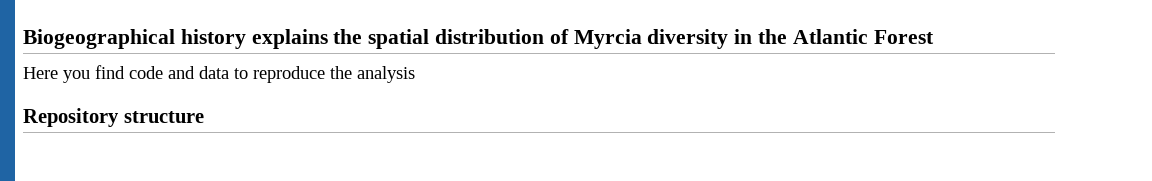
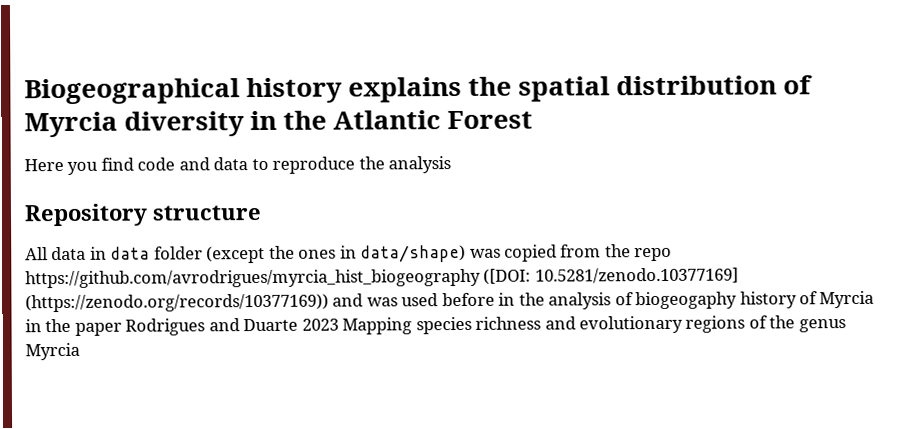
+ All data in data folder (except the ones in data/shape) was copied from the repo https://github.com/avrodrigues/myrcia_hist_biogeography ([DOI: 10.5281/zenodo.10377169] (https://zenodo.org/records/10377169)) and was used before in the analysis of biogeogaphy history of Myrcia in the paper Rodrigues and Duarte 2023 Mapping species richness and evolutionary regions of the genus Myrcia

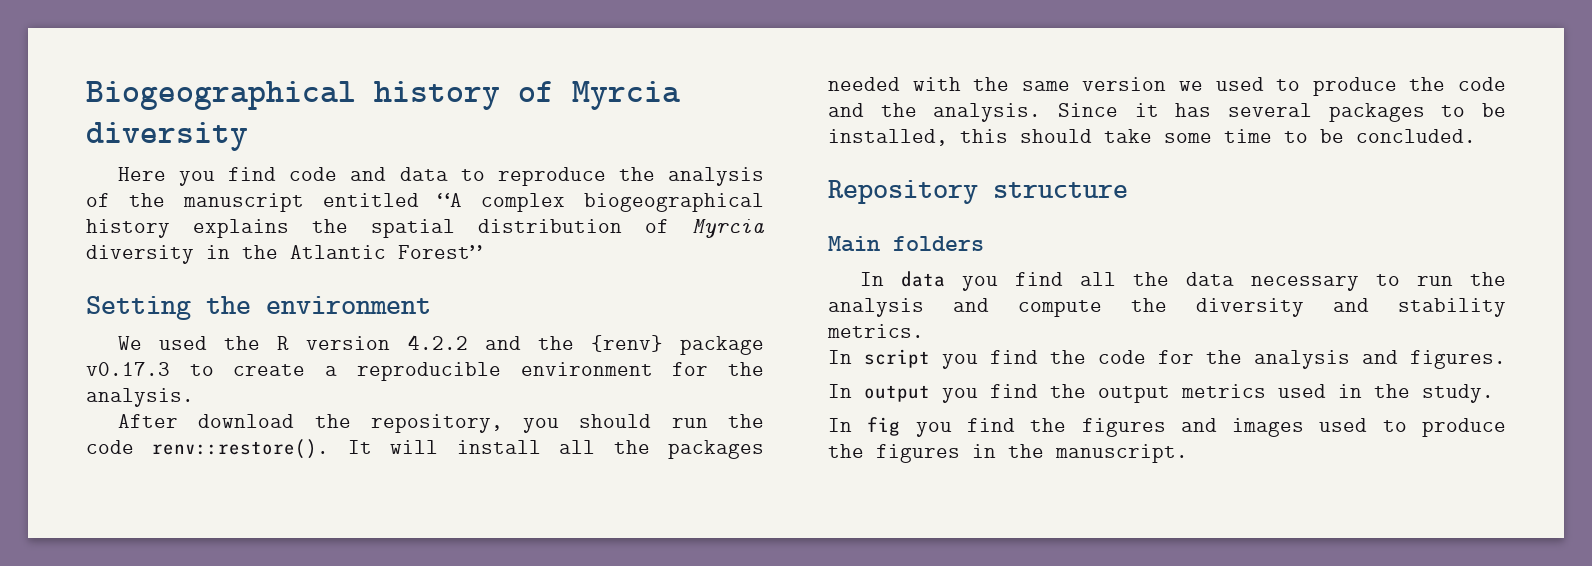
- Biogeographical history explains the spatial distribution of Myrcia diversity in the Atlantic Forest
- Here you find code and data to reproduce the analysis
+ Biogeographical history of Myrcia diversity
+ Here you find code and data to reproduce the analysis of the manuscript entitled “A complex biogeographical history explains the spatial distribution of Myrcia diversity in the Atlantic Forest”
+ Setting the environment
+ We used the R version 4.2.2 and the {renv} package v0.17.3 to create a reproducible environment for the analysis.
+ After download the repository, you should run the code renv::restore(). It will install all the packages needed with the same version we used to produce the code and the analysis. Since it has several packages to be installed, this should take some time to be concluded.
  Repository structure
- All data in data folder (except the ones in data/shape) was copied from the repo https://github.com/avrodrigues/myrcia_hist_biogeography ([DOI: 10.5281/zenodo.10377169] (https://zenodo.org/records/10377169)) and was used before in the analysis of biogeogaphy history of Myrcia in the paper Rodrigues and Duarte 2023 Mapping species richness and evolutionary regions of the genus Myrcia
+ Main folders
+ In data you find all the data necessary to run the analysis and compute the diversity and stability metrics.
+ In script you find the code for the analysis and figures.
+ In output you find the output metrics used in the study.
+ In fig you find the figures and images used to produce the figures in the manuscript.

